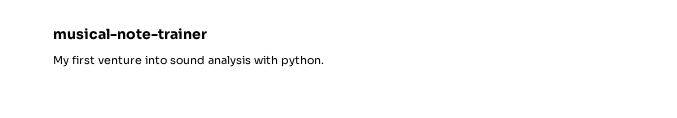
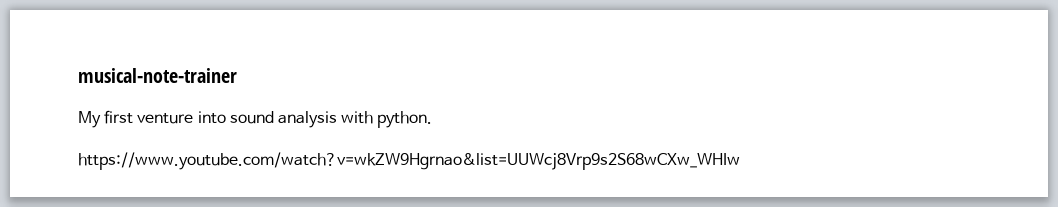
+ https://www.youtube.com/watch?v=wkZW9Hgrnao&list=UUWcj8Vrp9s2S68wCXw_WHIw

